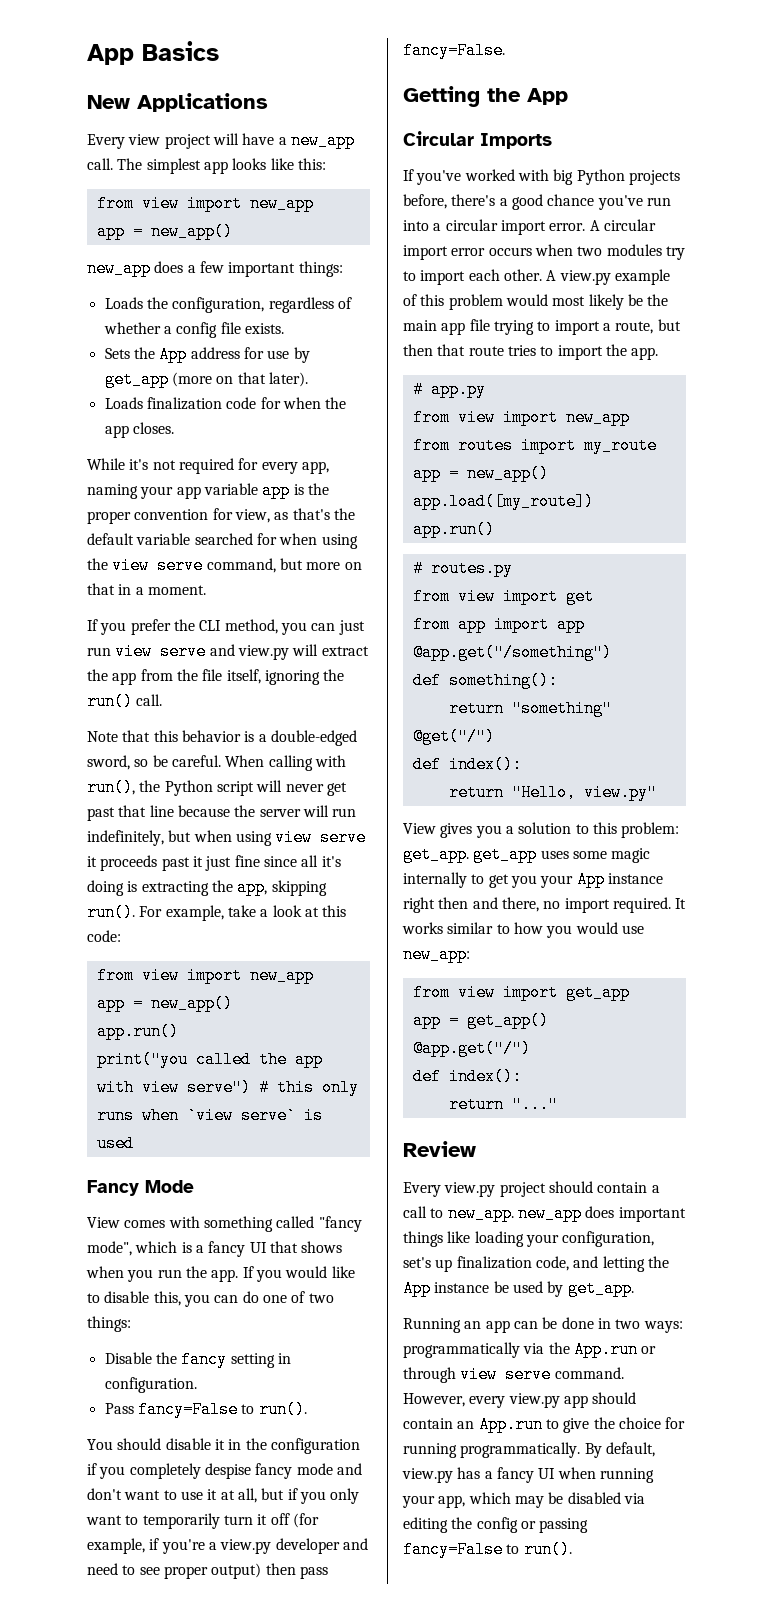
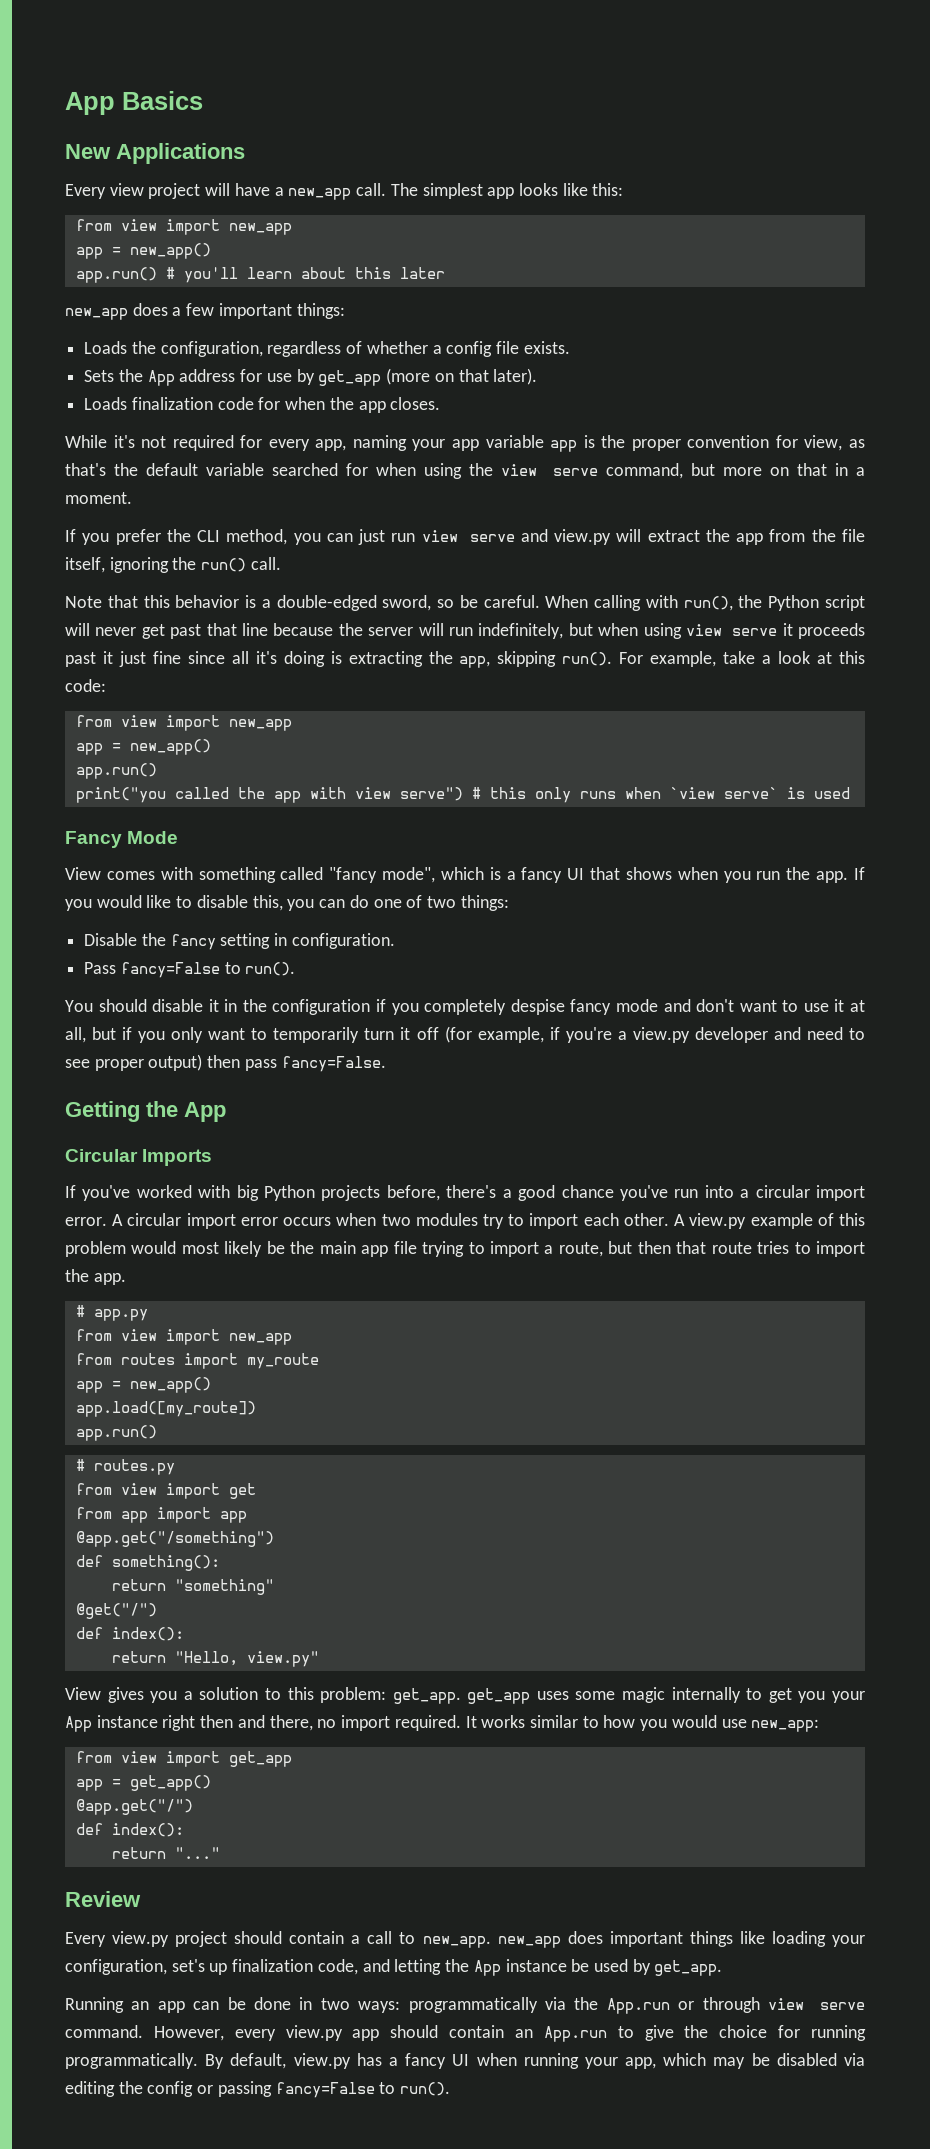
+ app.run() # you'll learn about this later

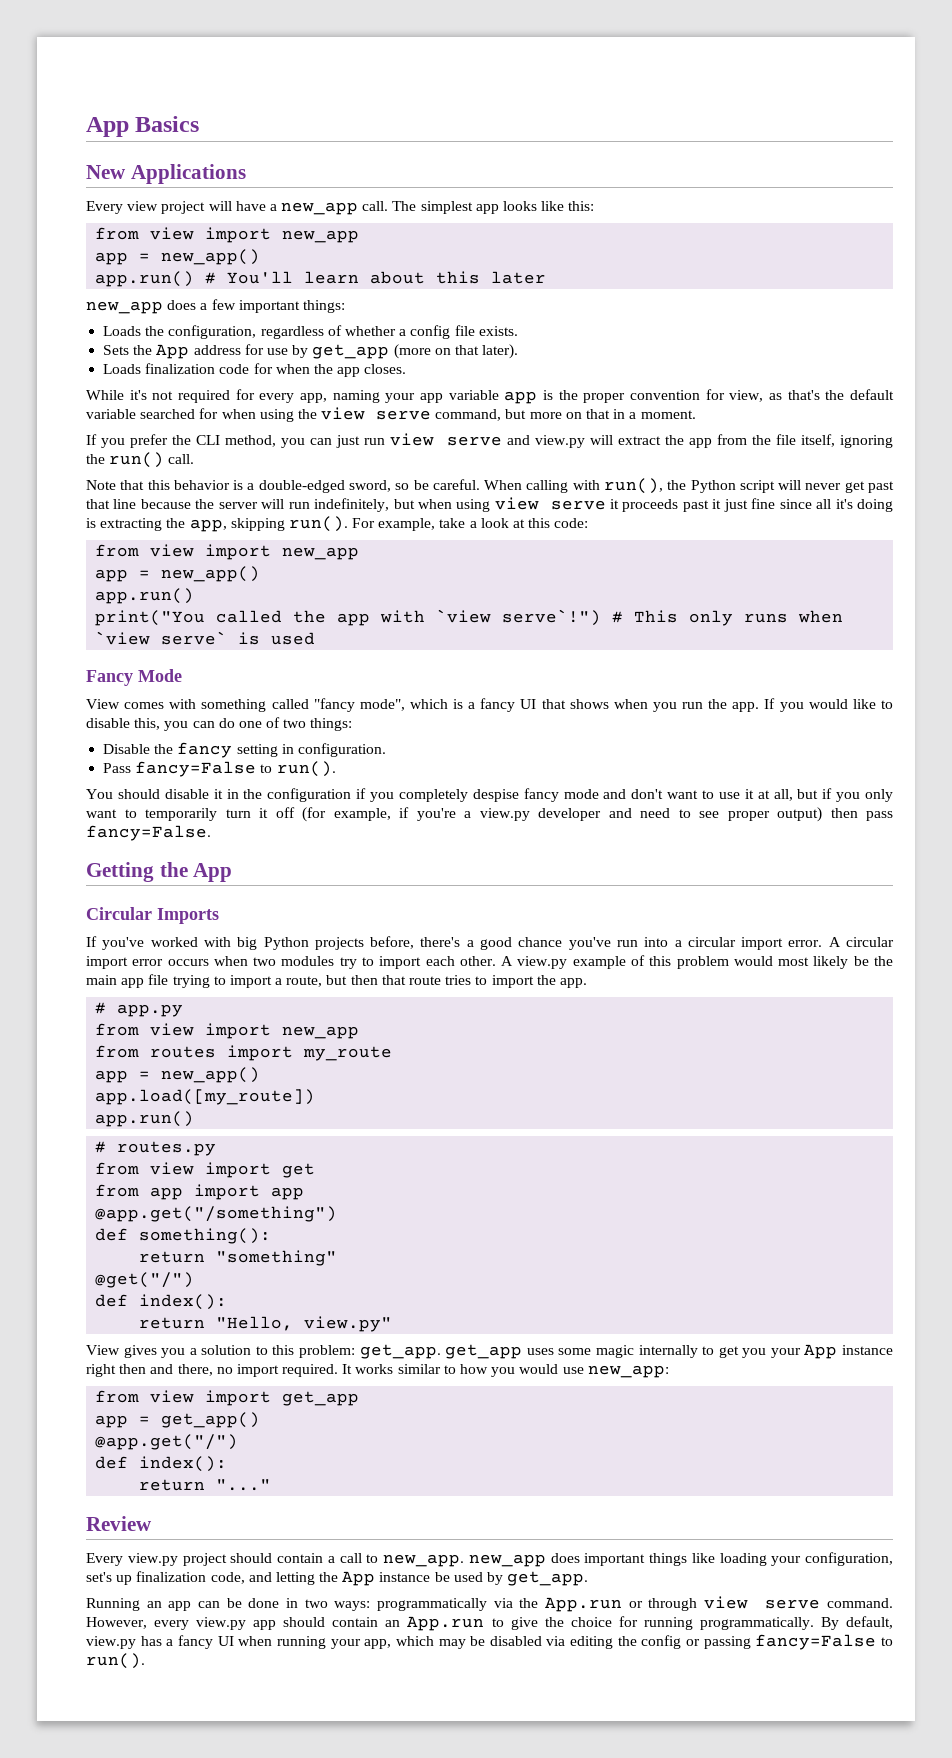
- app.run() # you'll learn about this later
+ app.run() # You'll learn about this later
- print("you called the app with view serve") # this only runs when `view serve` is used
+ print("You called the app with `view serve`!") # This only runs when `view serve` is used

